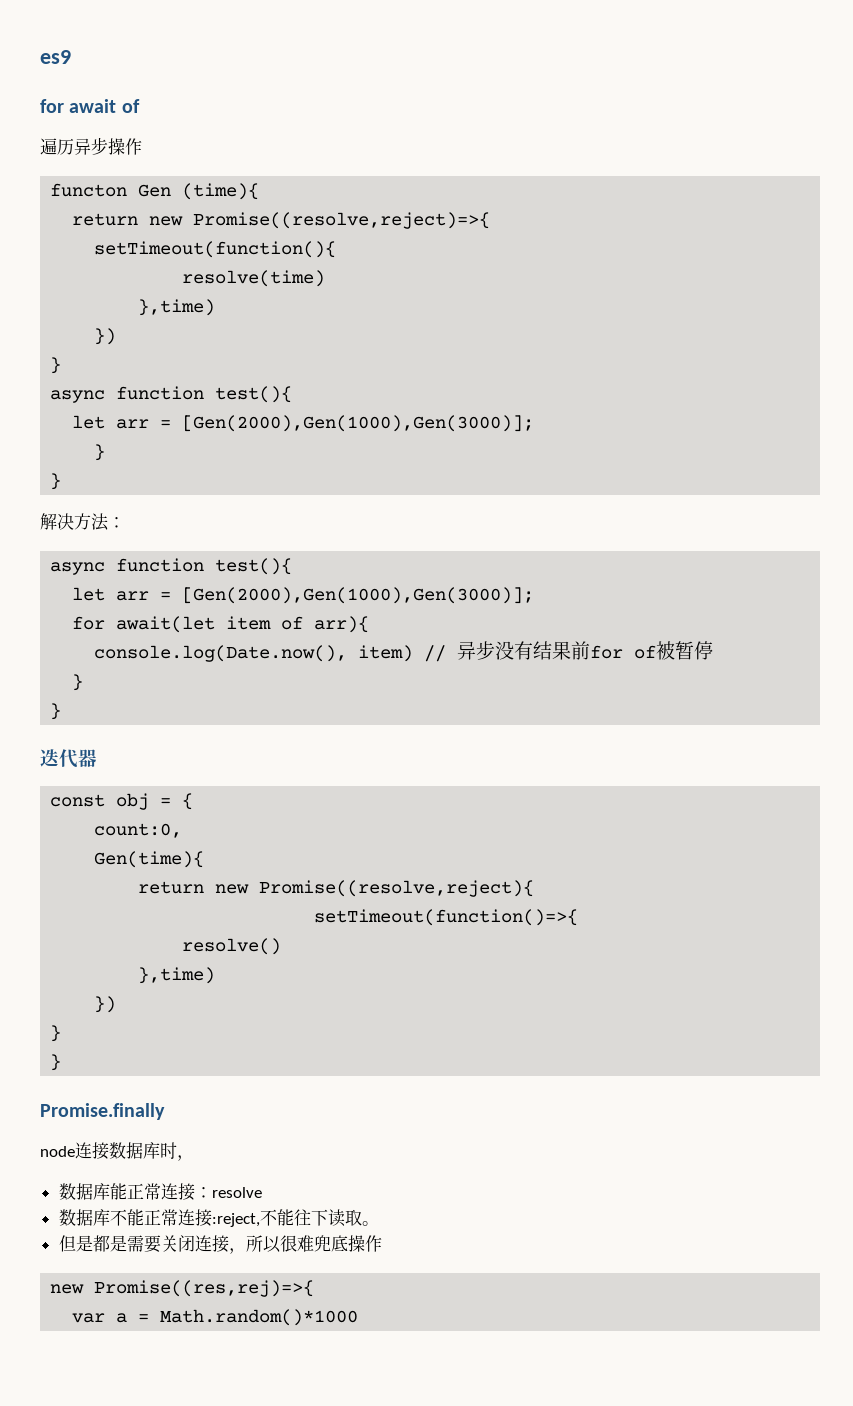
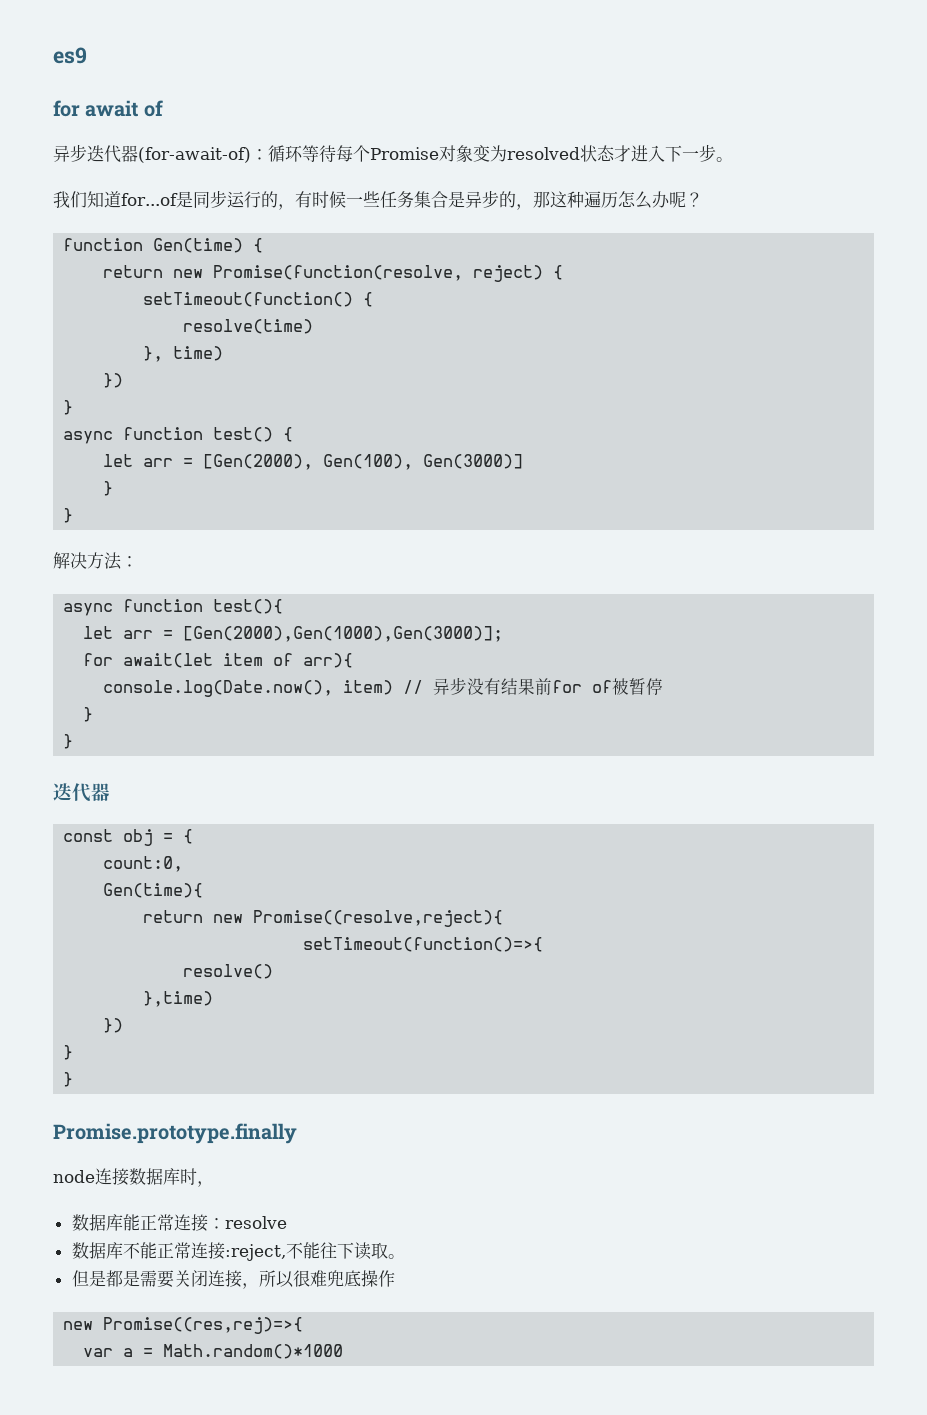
- 遍历异步操作
- functon Gen (time){
- return new Promise((resolve,reject)=>{
- setTimeout(function(){
+ 异步迭代器(for-await-of)：循环等待每个Promise对象变为resolved状态才进入下一步。
+ 我们知道for...of是同步运行的，有时候一些任务集合是异步的，那这种遍历怎么办呢？
+ function Gen(time) {
+ return new Promise(function(resolve, reject) {
+ setTimeout(function() {
  resolve(time)
- },time)
+ }, time)
  })
  }
- async function test(){
- let arr = [Gen(2000),Gen(1000),Gen(3000)];
+ async function test() {
+ let arr = [Gen(2000), Gen(100), Gen(3000)]
- Promise.finally
+ Promise.prototype.finally

